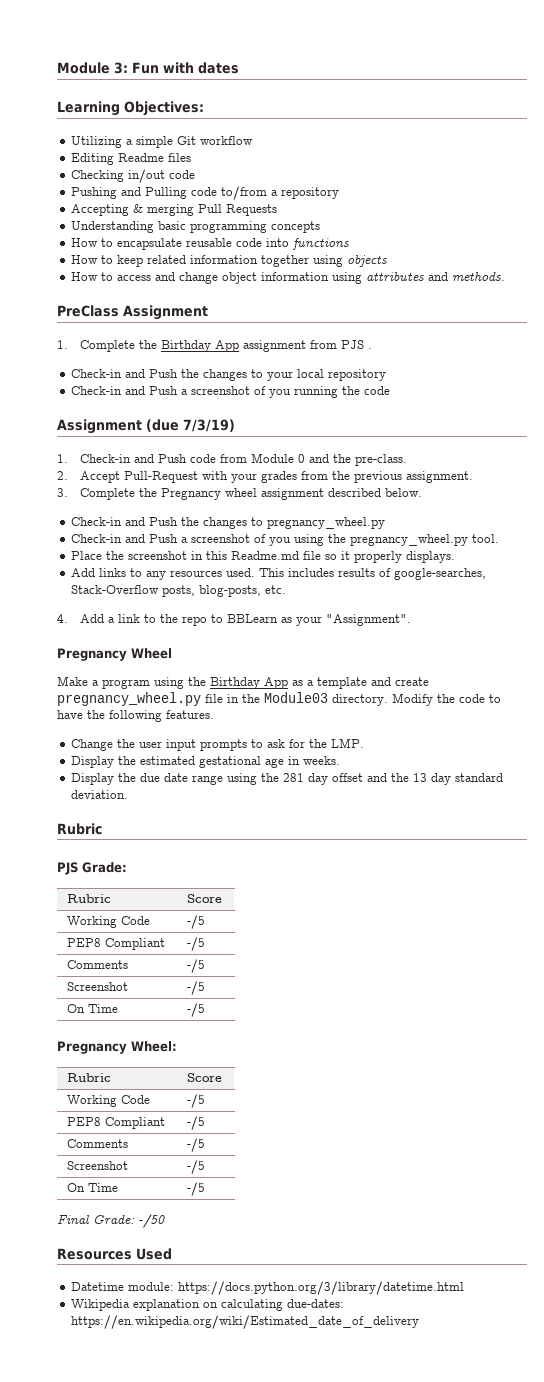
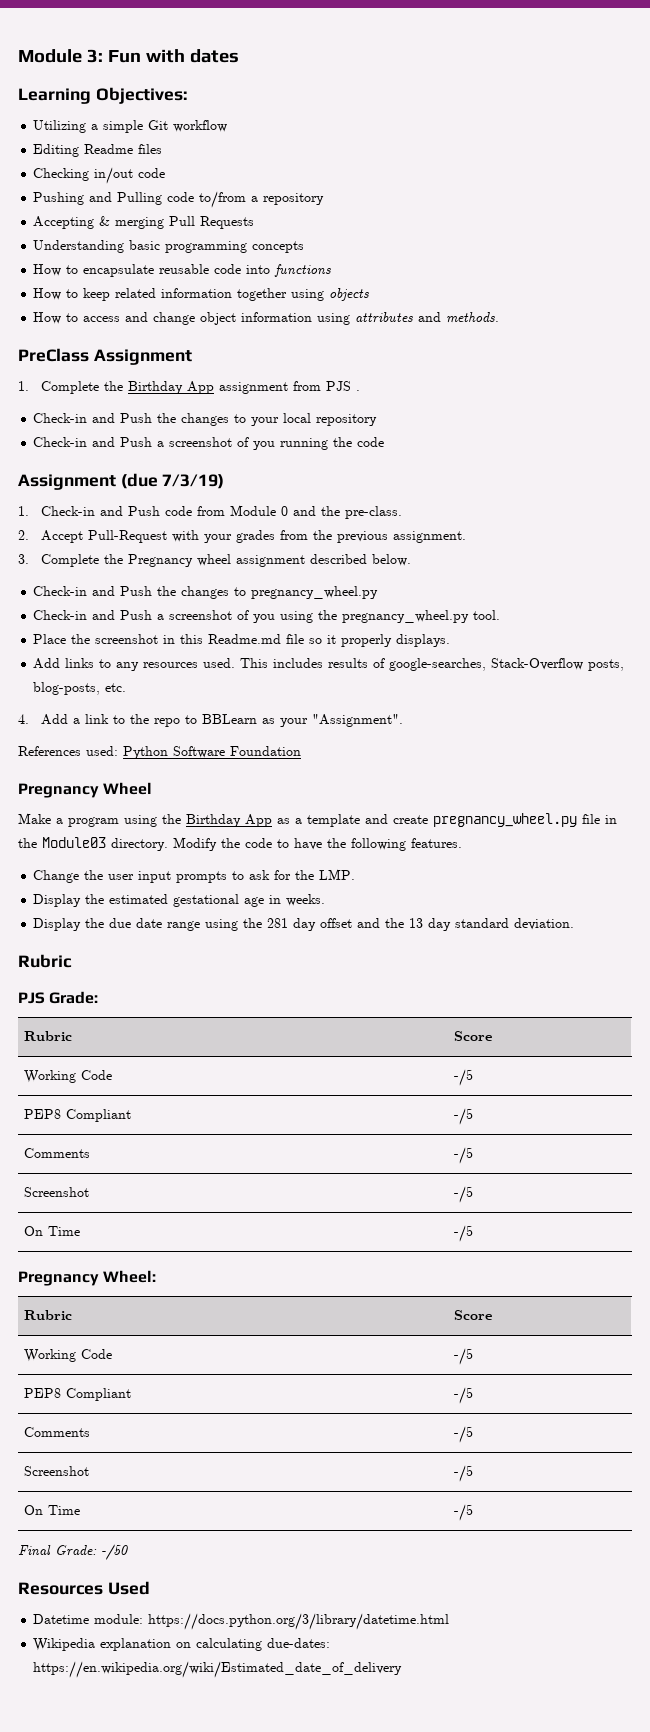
+ References used: Python Software Foundation

